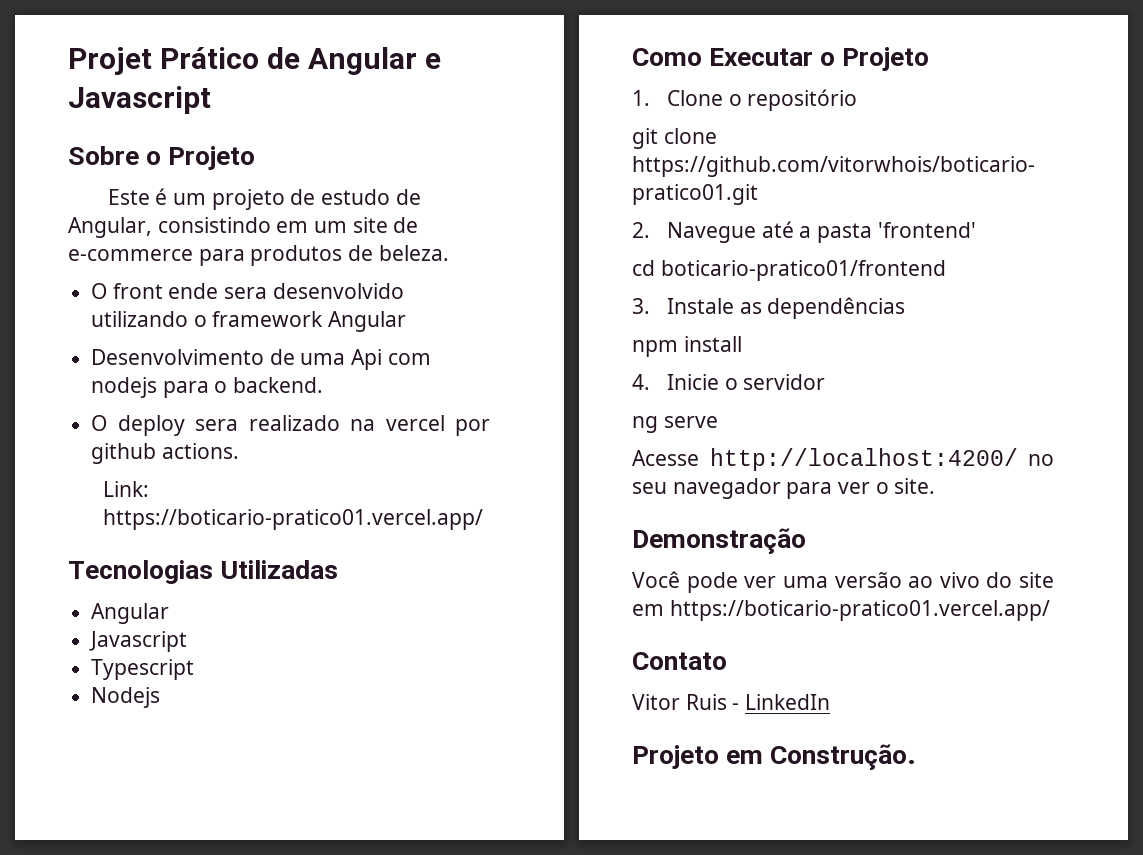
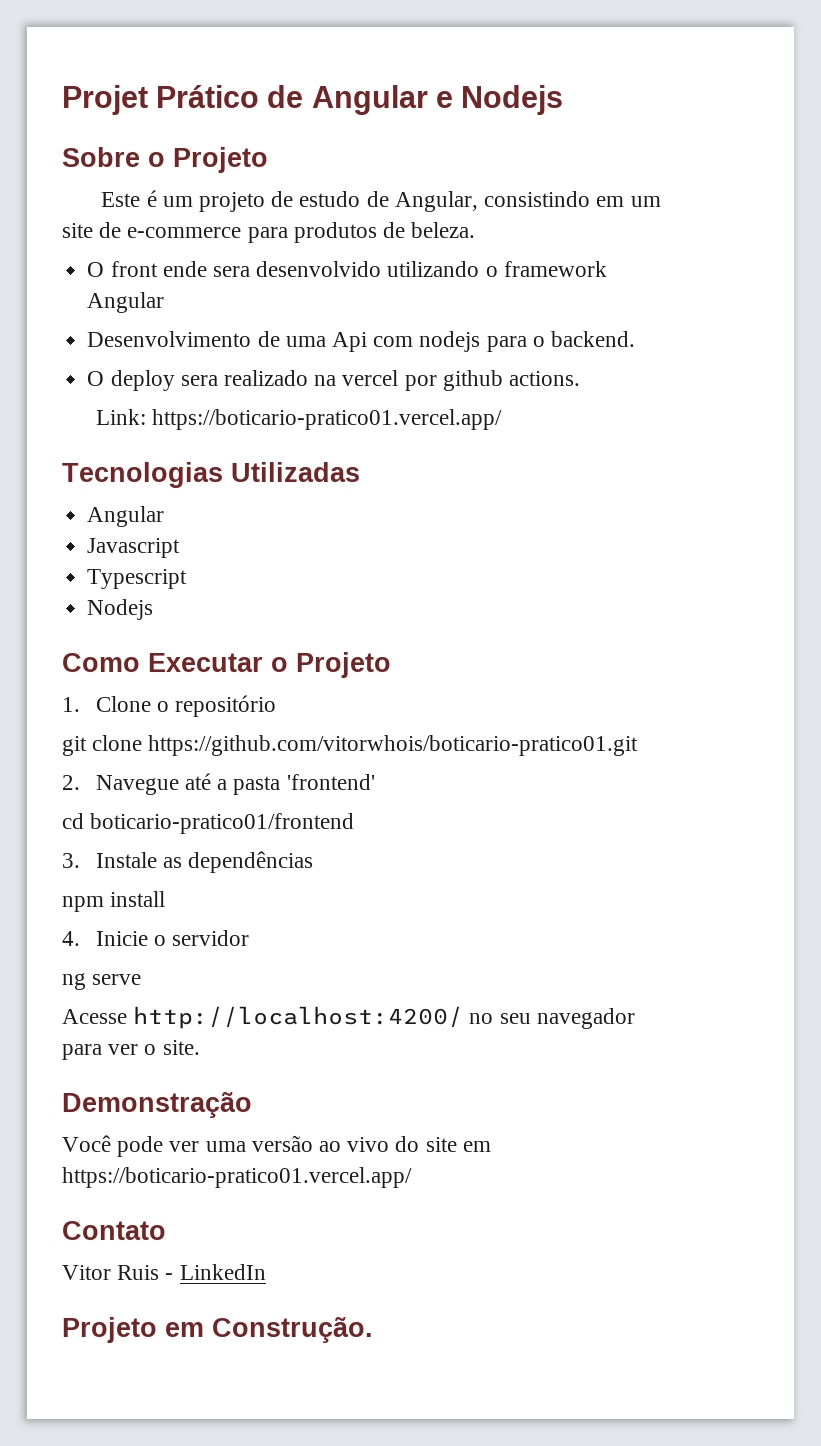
- Projet Prático de Angular e Javascript
+ Projet Prático de Angular e Nodejs

